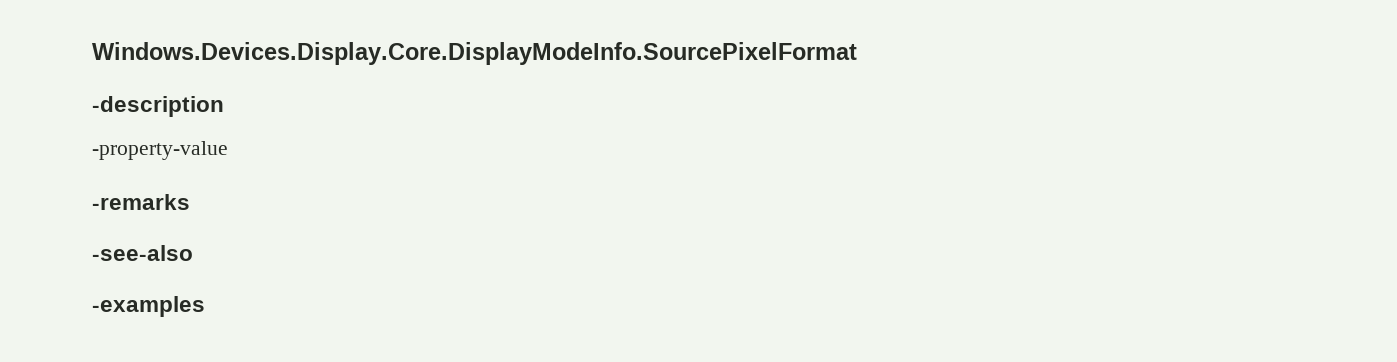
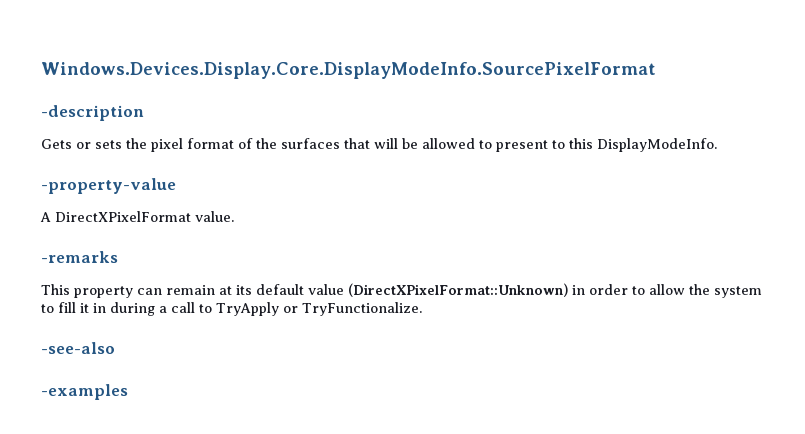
+ Gets or sets the pixel format of the surfaces that will be allowed to present to this DisplayModeInfo.
  -property-value
+ A DirectXPixelFormat value.
  -remarks
+ This property can remain at its default value (DirectXPixelFormat::Unknown) in order to allow the system to fill it in during a call to TryApply or TryFunctionalize.

